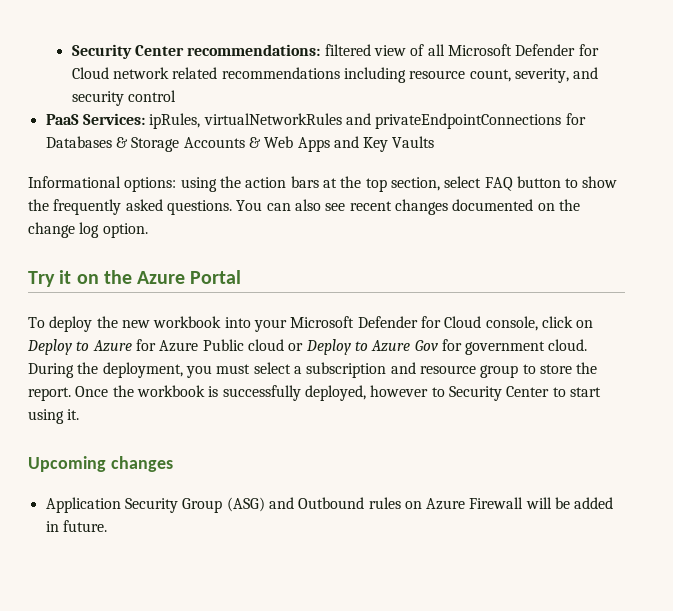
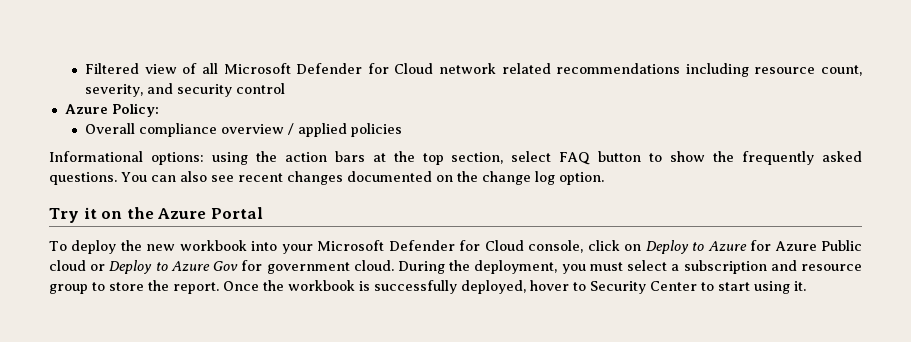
- Security Center recommendations: filtered view of all Microsoft Defender for Cloud network related recommendations including resource count, severity, and security control
+ Filtered view of all Microsoft Defender for Cloud network related recommendations including resource count, severity, and security control
- PaaS Services: ipRules, virtualNetworkRules and privateEndpointConnections for Databases & Storage Accounts & Web Apps and Key Vaults
+ Azure Policy:
+ Overall compliance overview / applied policies
- Once the workbook is successfully deployed, however to Security Center to start using it.
+ Once the workbook is successfully deployed, hover to Security Center to start using it.
- Upcoming changes
- Application Security Group (ASG) and Outbound rules on Azure Firewall will be added in future.

